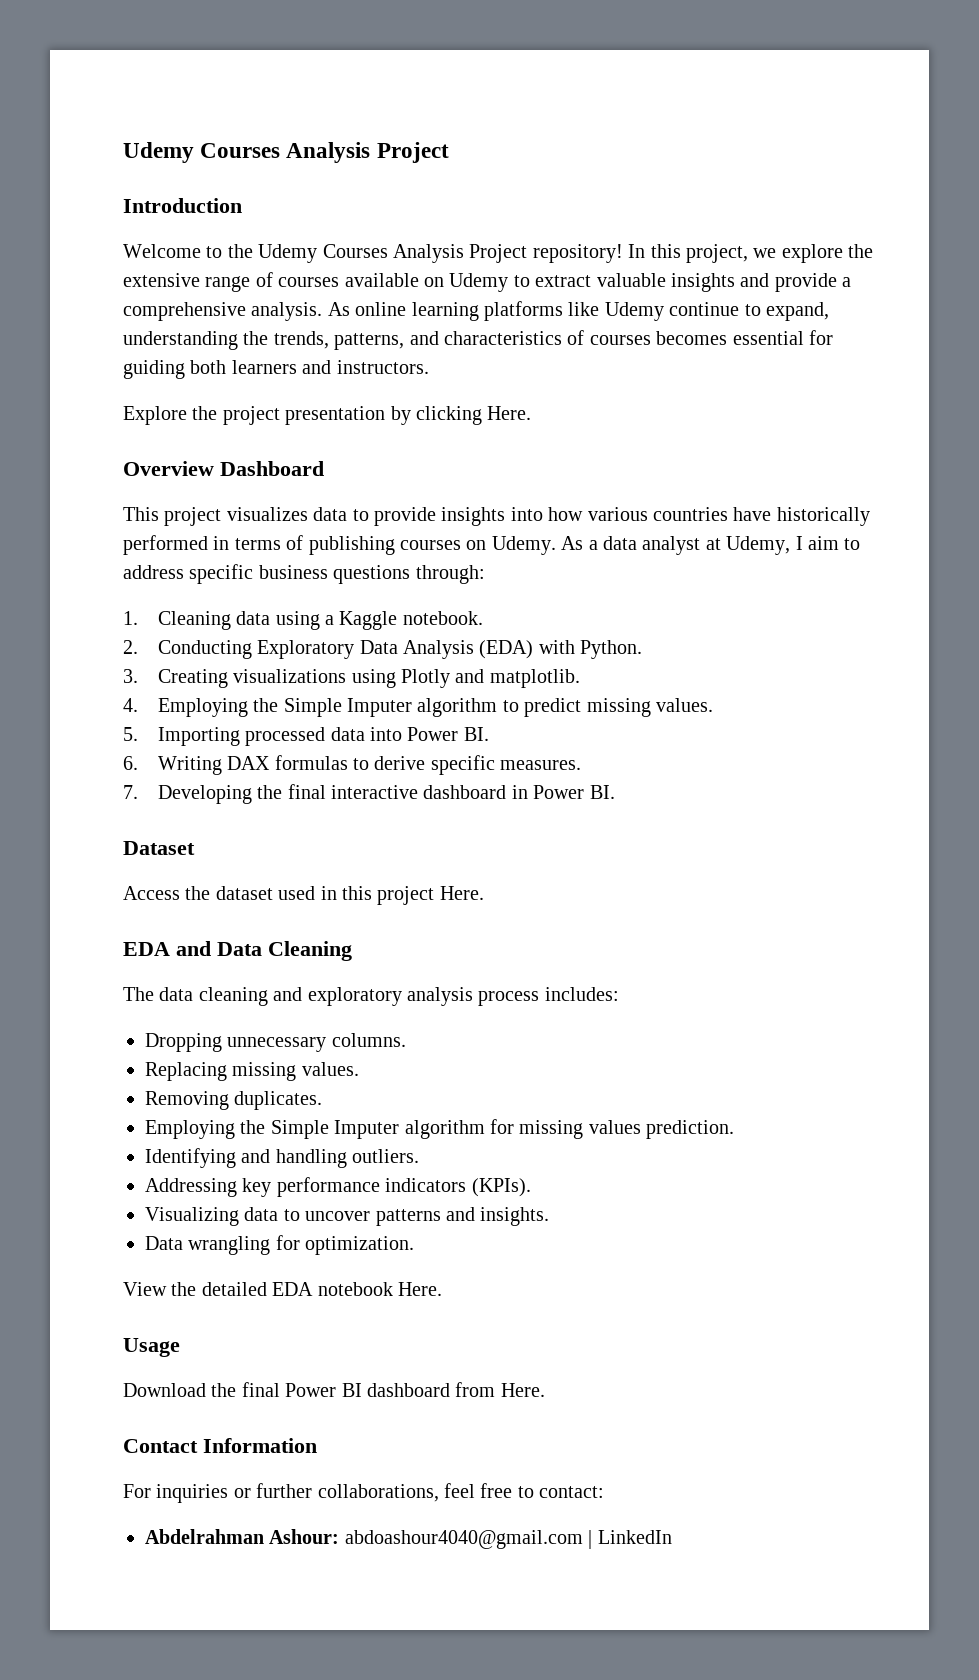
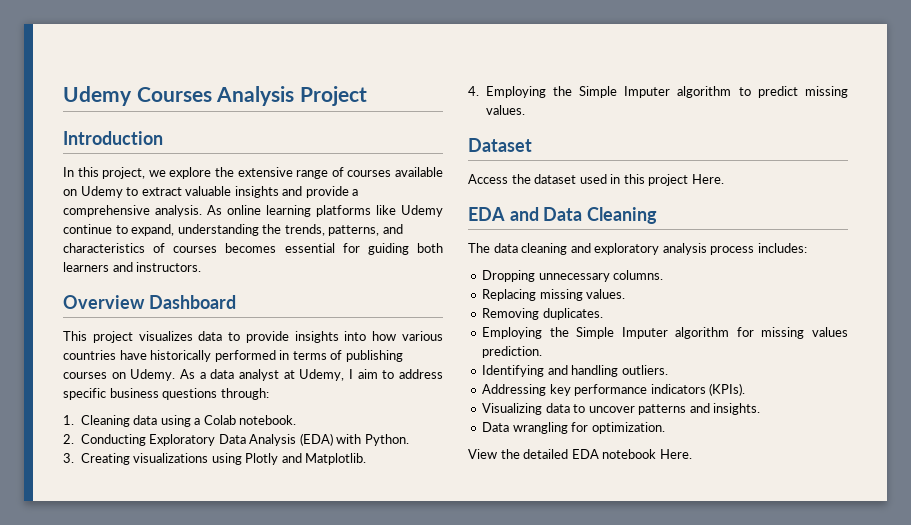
- Welcome to the Udemy Courses Analysis Project repository!
- Explore the project presentation by clicking Here.
- 1. Cleaning data using a Kaggle notebook.
+ 1. Cleaning data using a Colab notebook.
- 3. Creating visualizations using Plotly and matplotlib.
+ 3. Creating visualizations using Plotly and Matplotlib.
- 5. Importing processed data into Power BI.
- 6. Writing DAX formulas to derive specific measures.
- 7. Developing the final interactive dashboard in Power BI.
- Usage
- Download the final Power BI dashboard from Here.
- Contact Information
- For inquiries or further collaborations, feel free to contact:
- Abdelrahman Ashour: abdoashour4040@gmail.com | LinkedIn

